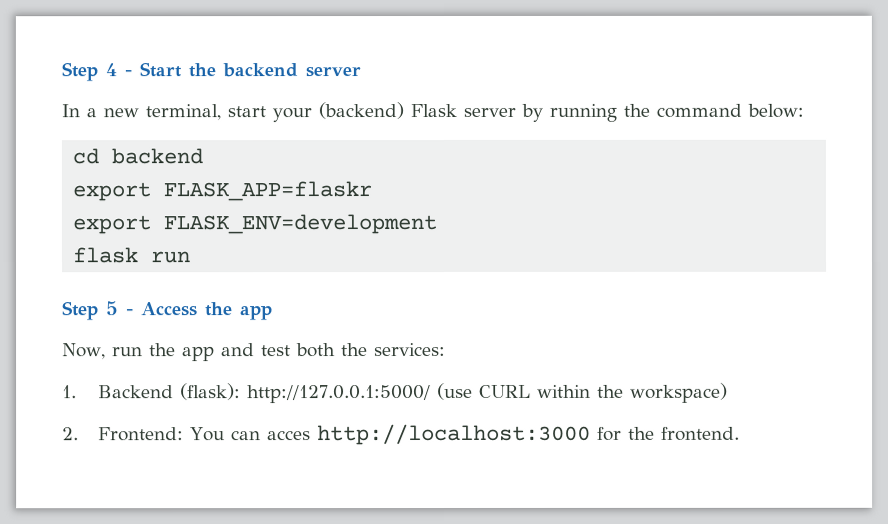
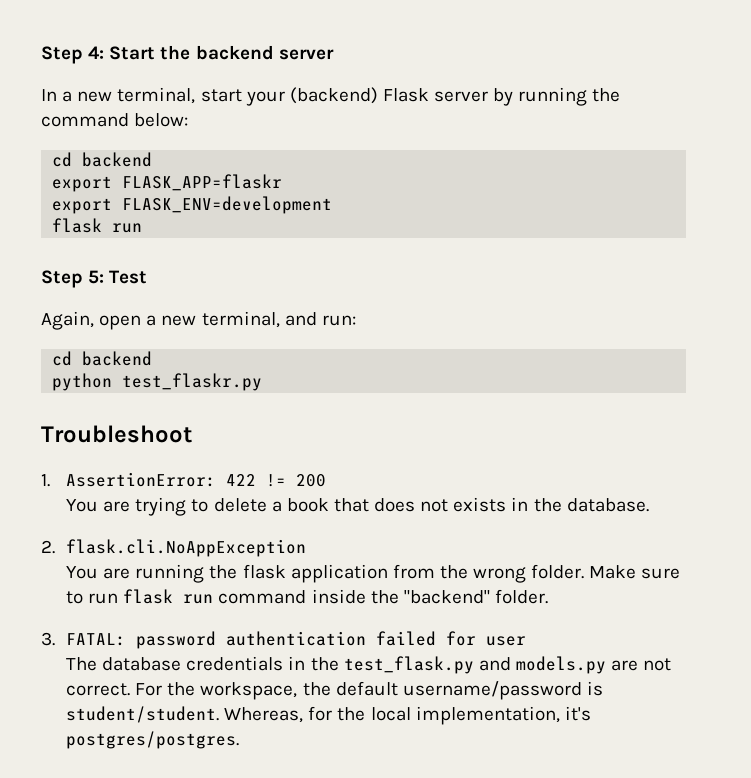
- Step 4 - Start the backend server
+ Step 4: Start the backend server
- Step 5 - Access the app
- Now, run the app and test both the services:
- 1. Backend (flask): http://127.0.0.1:5000/ (use CURL within the workspace)
- 2. Frontend: You can acces http://localhost:3000 for the frontend.
+ Step 5: Test
+ Again, open a new terminal, and run:
+ cd backend
+ python test_flaskr.py
+ Troubleshoot
+ 1. AssertionError: 422 != 200
+ You are trying to delete a book that does not exists in the database.
+ 2. flask.cli.NoAppException
+ You are running the flask application from the wrong folder. Make sure to run flask run command inside the "backend" folder.
+ 3. FATAL: password authentication failed for user
+ The database credentials in the test_flask.py and models.py are not correct. For the workspace, the default username/password is student/student. Whereas, for the local implementation, it's postgres/postgres.

